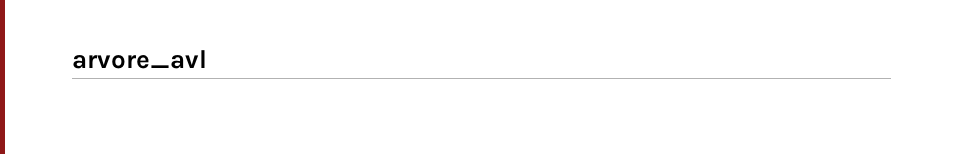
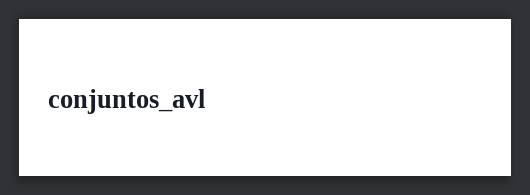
- arvore_avl
+ conjuntos_avl

